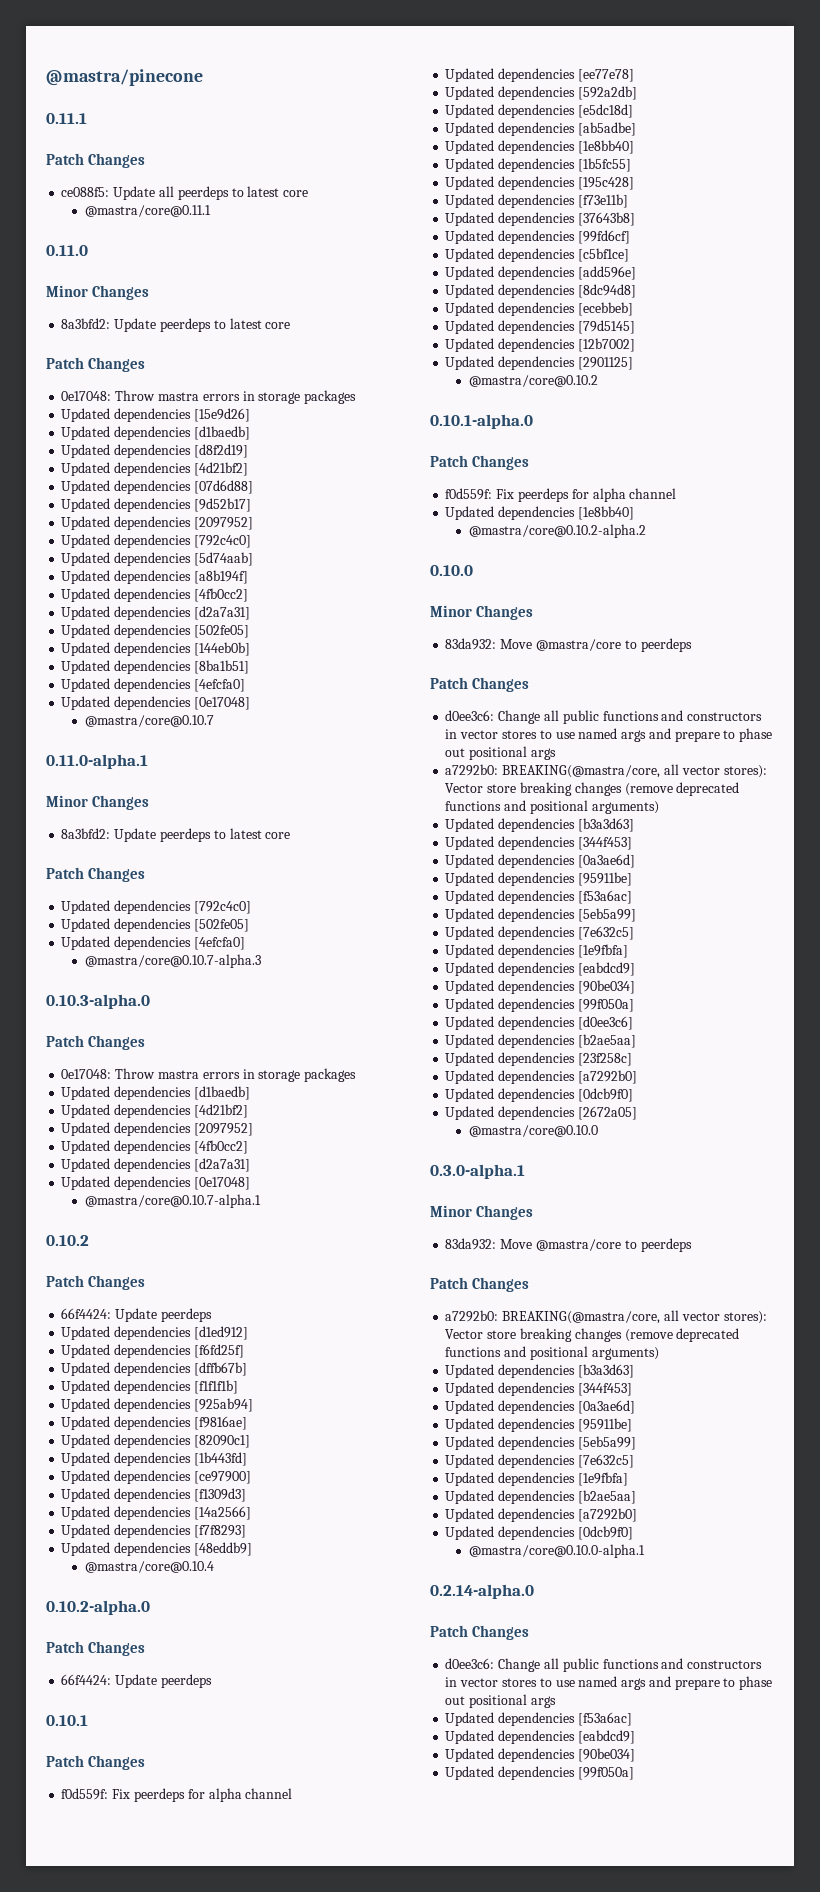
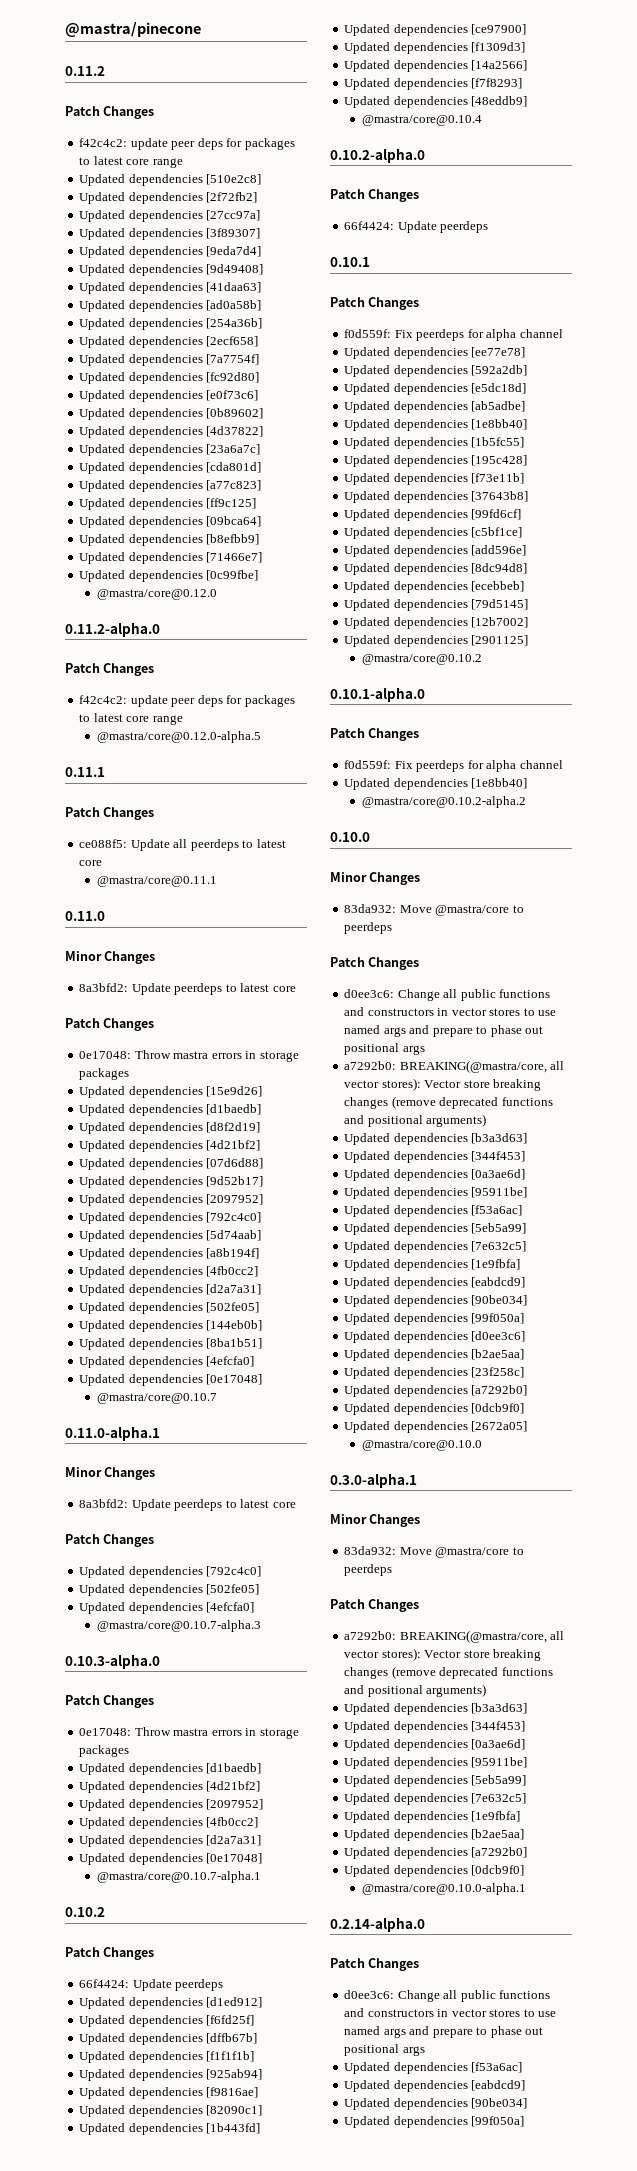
+ 0.11.2
+ Patch Changes
+ f42c4c2: update peer deps for packages to latest core range
+ Updated dependencies [510e2c8]
+ Updated dependencies [2f72fb2]
+ Updated dependencies [27cc97a]
+ Updated dependencies [3f89307]
+ Updated dependencies [9eda7d4]
+ Updated dependencies [9d49408]
+ Updated dependencies [41daa63]
+ Updated dependencies [ad0a58b]
+ Updated dependencies [254a36b]
+ Updated dependencies [2ecf658]
+ Updated dependencies [7a7754f]
+ Updated dependencies [fc92d80]
+ Updated dependencies [e0f73c6]
+ Updated dependencies [0b89602]
+ Updated dependencies [4d37822]
+ Updated dependencies [23a6a7c]
+ Updated dependencies [cda801d]
+ Updated dependencies [a77c823]
+ Updated dependencies [ff9c125]
+ Updated dependencies [09bca64]
+ Updated dependencies [b8efbb9]
+ Updated dependencies [71466e7]
+ Updated dependencies [0c99fbe]
+ @mastra/core@0.12.0
+ 0.11.2-alpha.0
+ Patch Changes
+ f42c4c2: update peer deps for packages to latest core range
+ @mastra/core@0.12.0-alpha.5

